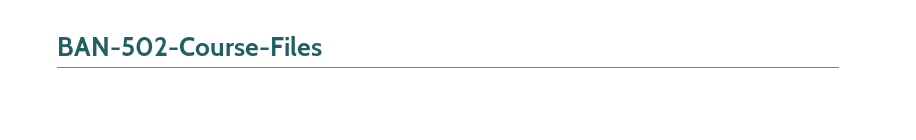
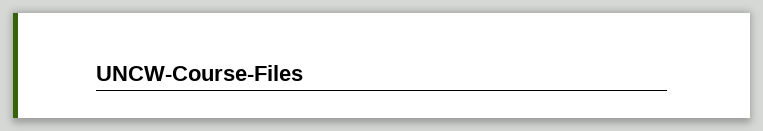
- BAN-502-Course-Files
+ UNCW-Course-Files

